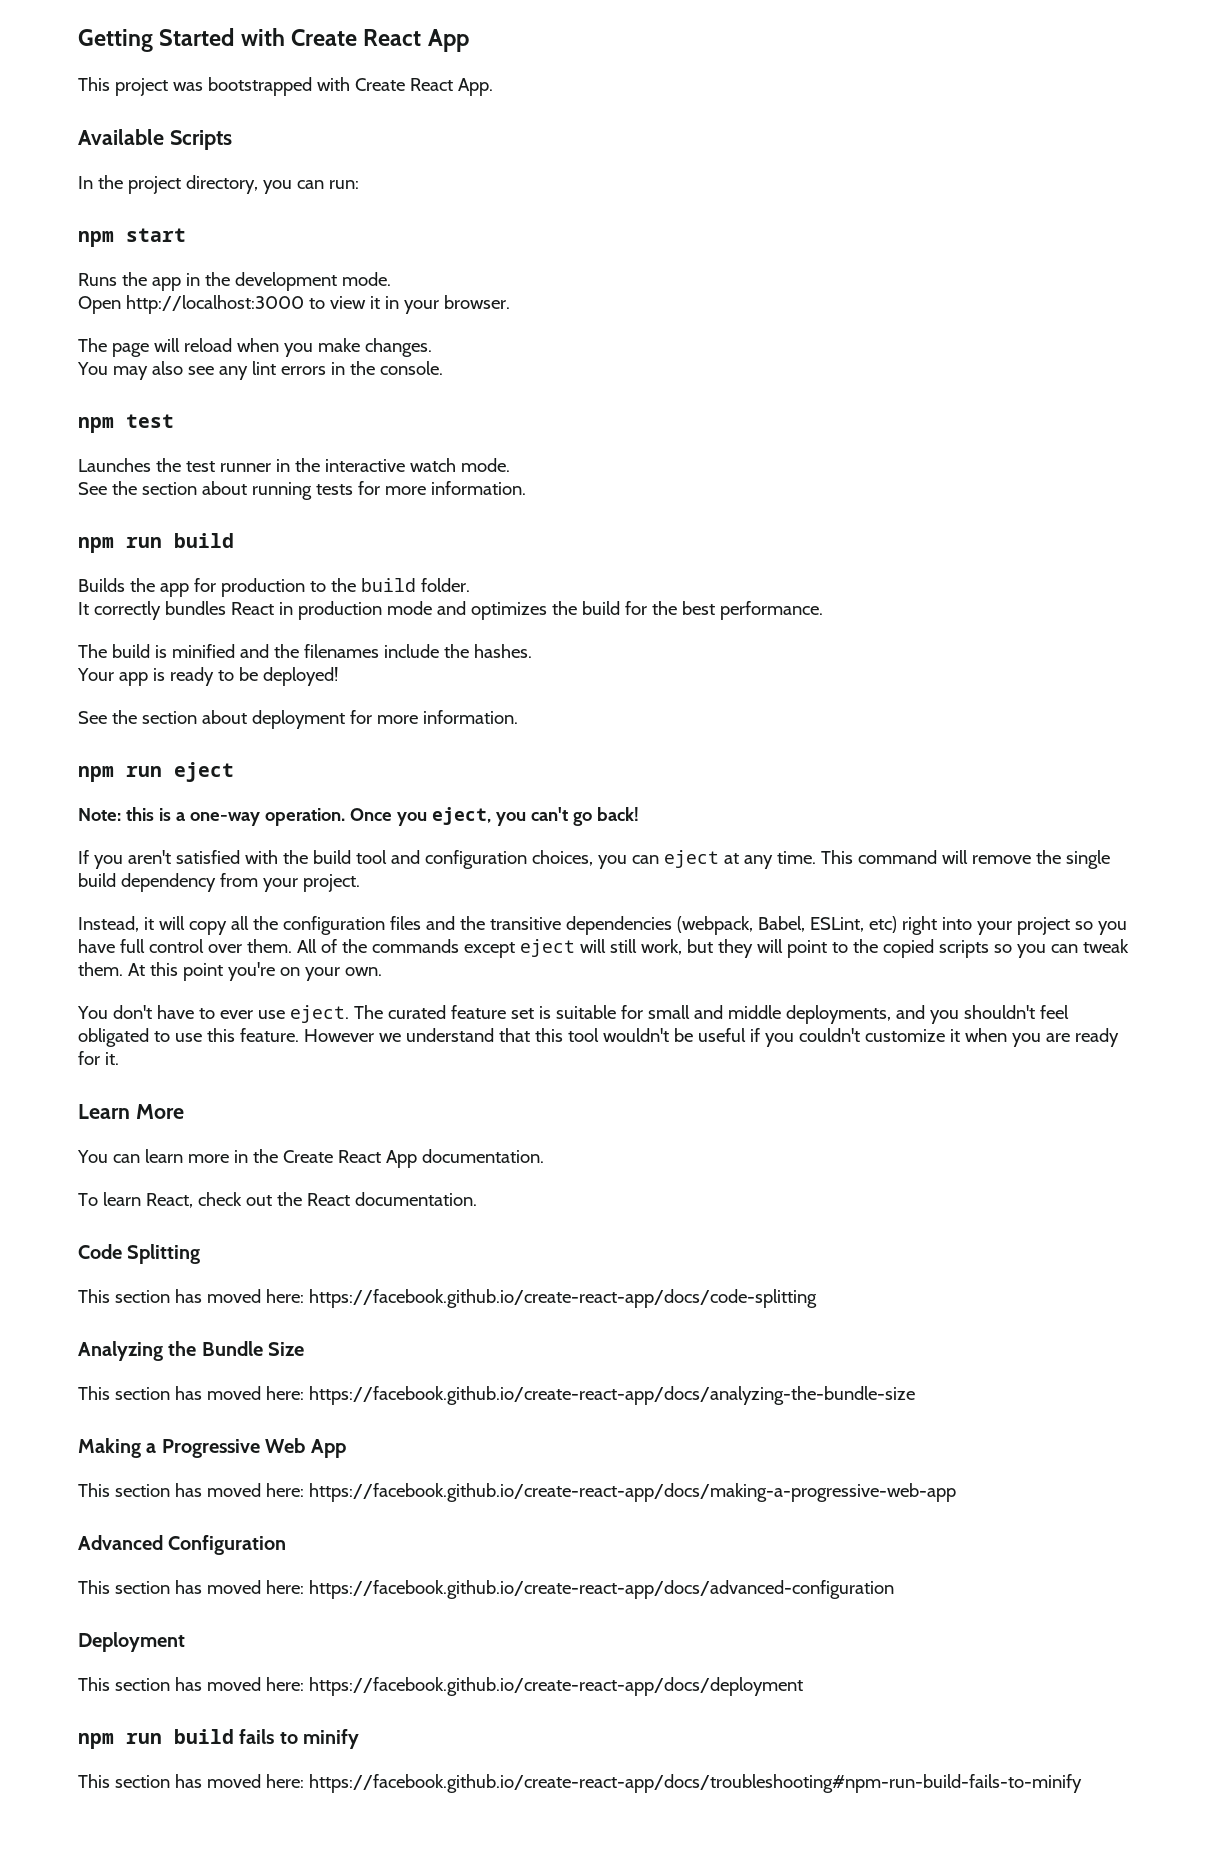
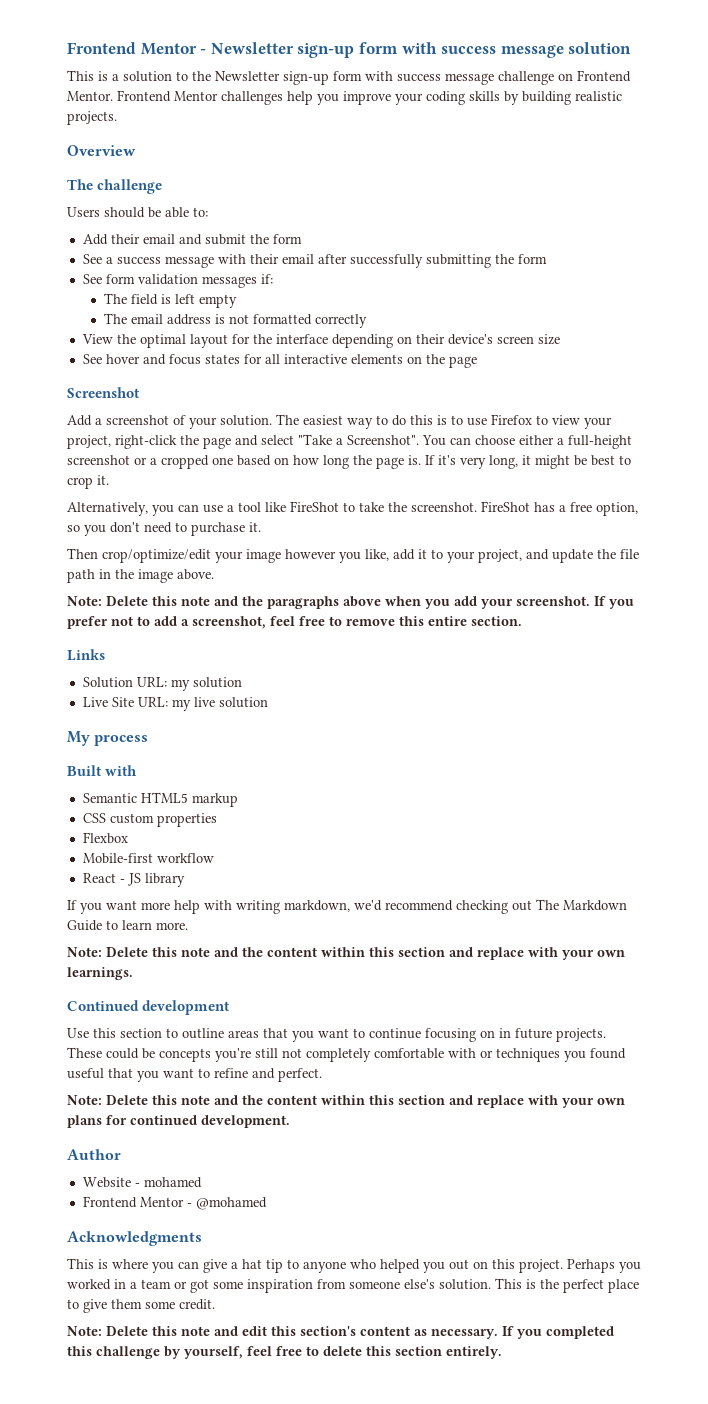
- Getting Started with Create React App
- This project was bootstrapped with Create React App.
- Available Scripts
- In the project directory, you can run:
- npm start
- Runs the app in the development mode.
- Open http://localhost:3000 to view it in your browser.
- The page will reload when you make changes.
- You may also see any lint errors in the console.
- npm test
- Launches the test runner in the interactive watch mode.
- See the section about running tests for more information.
- npm run build
- Builds the app for production to the build folder.
- It correctly bundles React in production mode and optimizes the build for the best performance.
- The build is minified and the filenames include the hashes.
- Your app is ready to be deployed!
- See the section about deployment for more information.
- npm run eject
- Note: this is a one-way operation. Once you eject, you can't go back!
- If you aren't satisfied with the build tool and configuration choices, you can eject at any time. This command will remove the single build dependency from your project.
- Instead, it will copy all the configuration files and the transitive dependencies (webpack, Babel, ESLint, etc) right into your project so you have full control over them. All of the commands except eject will still work, but they will point to the copied scripts so you can tweak them. At this point you're on your own.
- You don't have to ever use eject. The curated feature set is suitable for small and middle deployments, and you shouldn't feel obligated to use this feature. However we understand that this tool wouldn't be useful if you couldn't customize it when you are ready for it.
- Learn More
- You can learn more in the Create React App documentation.
- To learn React, check out the React documentation.
- Code Splitting
- This section has moved here: https://facebook.github.io/create-react-app/docs/code-splitting
- Analyzing the Bundle Size
- This section has moved here: https://facebook.github.io/create-react-app/docs/analyzing-the-bundle-size
- Making a Progressive Web App
- This section has moved here: https://facebook.github.io/create-react-app/docs/making-a-progressive-web-app
- Advanced Configuration
- This section has moved here: https://facebook.github.io/create-react-app/docs/advanced-configuration
- Deployment
- This section has moved here: https://facebook.github.io/create-react-app/docs/deployment
- npm run build fails to minify
- This section has moved here: https://facebook.github.io/create-react-app/docs/troubleshooting#npm-run-build-fails-to-minify
+ Frontend Mentor - Newsletter sign-up form with success message solution
+ This is a solution to the Newsletter sign-up form with success message challenge on Frontend Mentor. Frontend Mentor challenges help you improve your coding skills by building realistic projects.
+ Overview
+ The challenge
+ Users should be able to:
+ Add their email and submit the form
+ See a success message with their email after successfully submitting the form
+ See form validation messages if:
+ The field is left empty
+ The email address is not formatted correctly
+ View the optimal layout for the interface depending on their device's screen size
+ See hover and focus states for all interactive elements on the page
+ Screenshot
+ Add a screenshot of your solution. The easiest way to do this is to use Firefox to view your project, right-click the page and select "Take a Screenshot". You can choose either a full-height screenshot or a cropped one based on how long the page is. If it's very long, it might be best to crop it.
+ Alternatively, you can use a tool like FireShot to take the screenshot. FireShot has a free option, so you don't need to purchase it.
+ Then crop/optimize/edit your image however you like, add it to your project, and update the file path in the image above.
+ Note: Delete this note and the paragraphs above when you add your screenshot. If you prefer not to add a screenshot, feel free to remove this entire section.
+ Links
+ Solution URL: my solution
+ Live Site URL: my live solution
+ My process
+ Built with
+ Semantic HTML5 markup
+ CSS custom properties
+ Flexbox
+ Mobile-first workflow
+ React - JS library
+ If you want more help with writing markdown, we'd recommend checking out The Markdown Guide to learn more.
+ Note: Delete this note and the content within this section and replace with your own learnings.
+ Continued development
+ Use this section to outline areas that you want to continue focusing on in future projects. These could be concepts you're still not completely comfortable with or techniques you found useful that you want to refine and perfect.
+ Note: Delete this note and the content within this section and replace with your own plans for continued development.
+ Author
+ Website - mohamed
+ Frontend Mentor - @mohamed
+ Acknowledgments
+ This is where you can give a hat tip to anyone who helped you out on this project. Perhaps you worked in a team or got some inspiration from someone else's solution. This is the perfect place to give them some credit.
+ Note: Delete this note and edit this section's content as necessary. If you completed this challenge by yourself, feel free to delete this section entirely.

